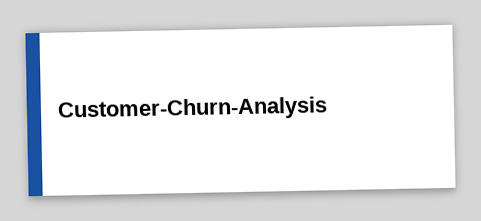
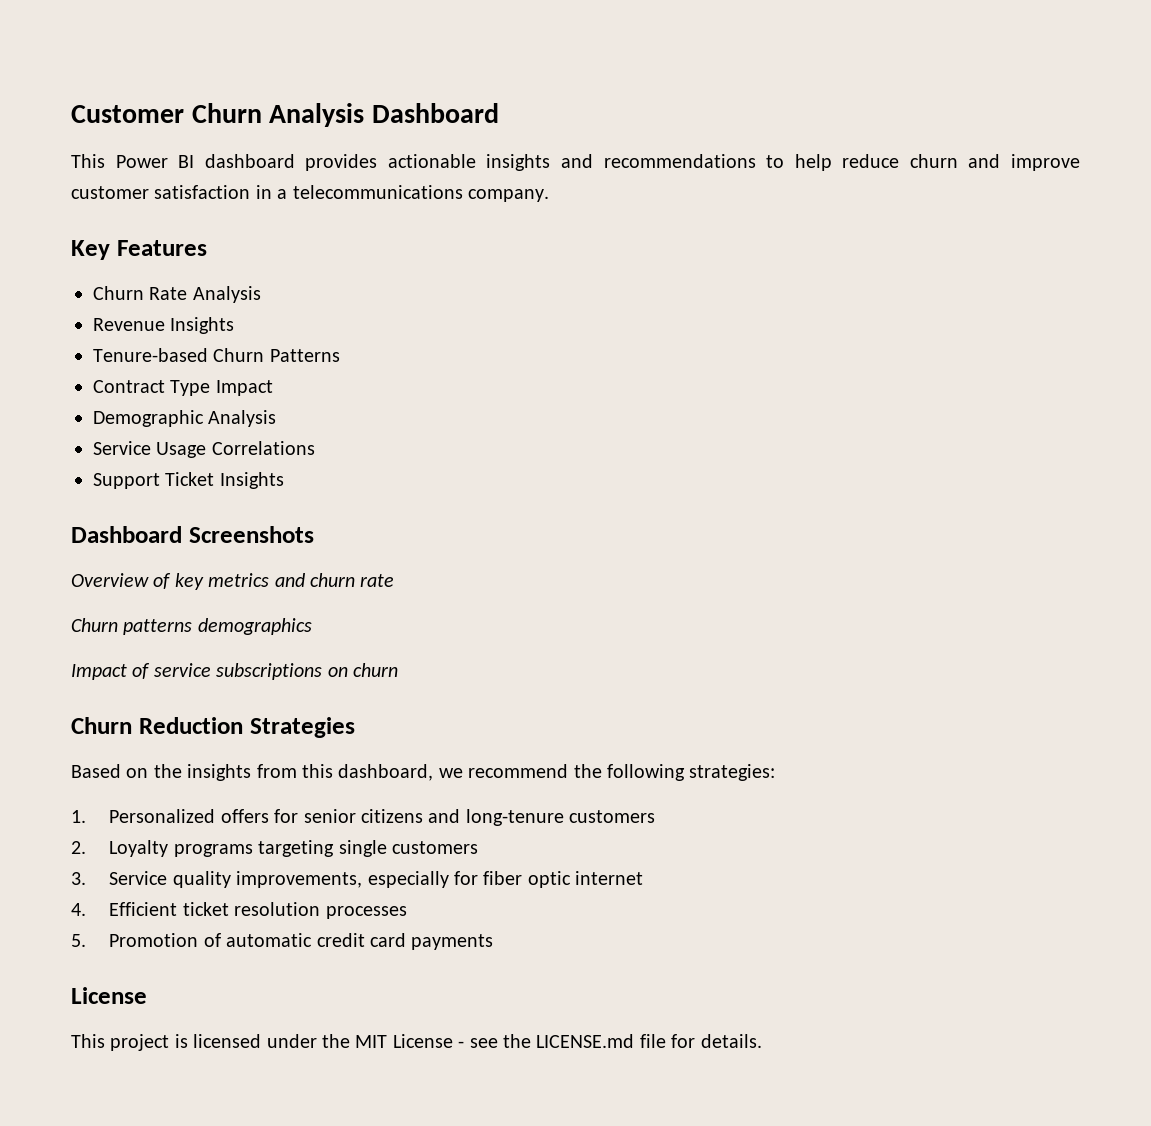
- Customer-Churn-Analysis
+ Customer Churn Analysis Dashboard
+ This Power BI dashboard provides actionable insights and recommendations to help reduce churn and improve customer satisfaction in a telecommunications company.
+ Key Features
+ Churn Rate Analysis
+ Revenue Insights
+ Tenure-based Churn Patterns
+ Contract Type Impact
+ Demographic Analysis
+ Service Usage Correlations
+ Support Ticket Insights
+ Dashboard Screenshots
+ Overview of key metrics and churn rate
+ Churn patterns demographics
+ Impact of service subscriptions on churn
+ Churn Reduction Strategies
+ Based on the insights from this dashboard, we recommend the following strategies:
+ 1. Personalized offers for senior citizens and long-tenure customers
+ 2. Loyalty programs targeting single customers
+ 3. Service quality improvements, especially for fiber optic internet
+ 4. Efficient ticket resolution processes
+ 5. Promotion of automatic credit card payments
+ License
+ This project is licensed under the MIT License - see the LICENSE.md file for details.

